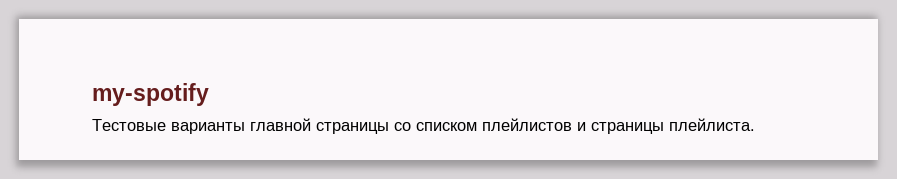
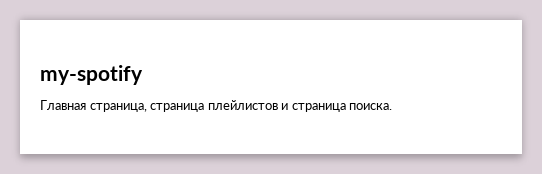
- Тестовые варианты главной страницы со списком плейлистов и страницы плейлиста.
+ Главная страница, страница плейлистов и страница поиска.

